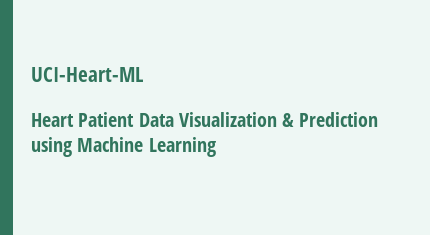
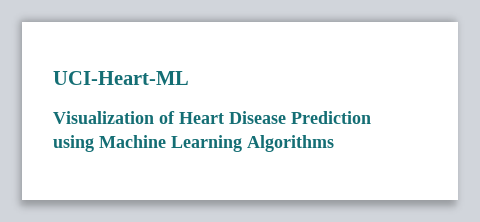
- Heart Patient Data Visualization & Prediction using Machine Learning
+ Visualization of Heart Disease Prediction using Machine Learning Algorithms

